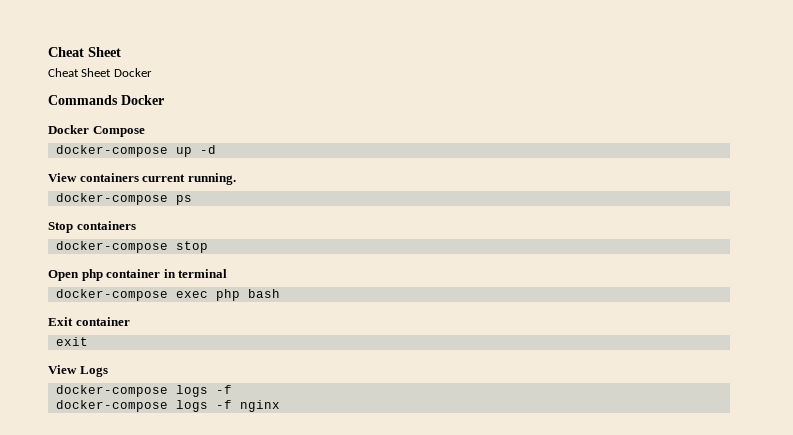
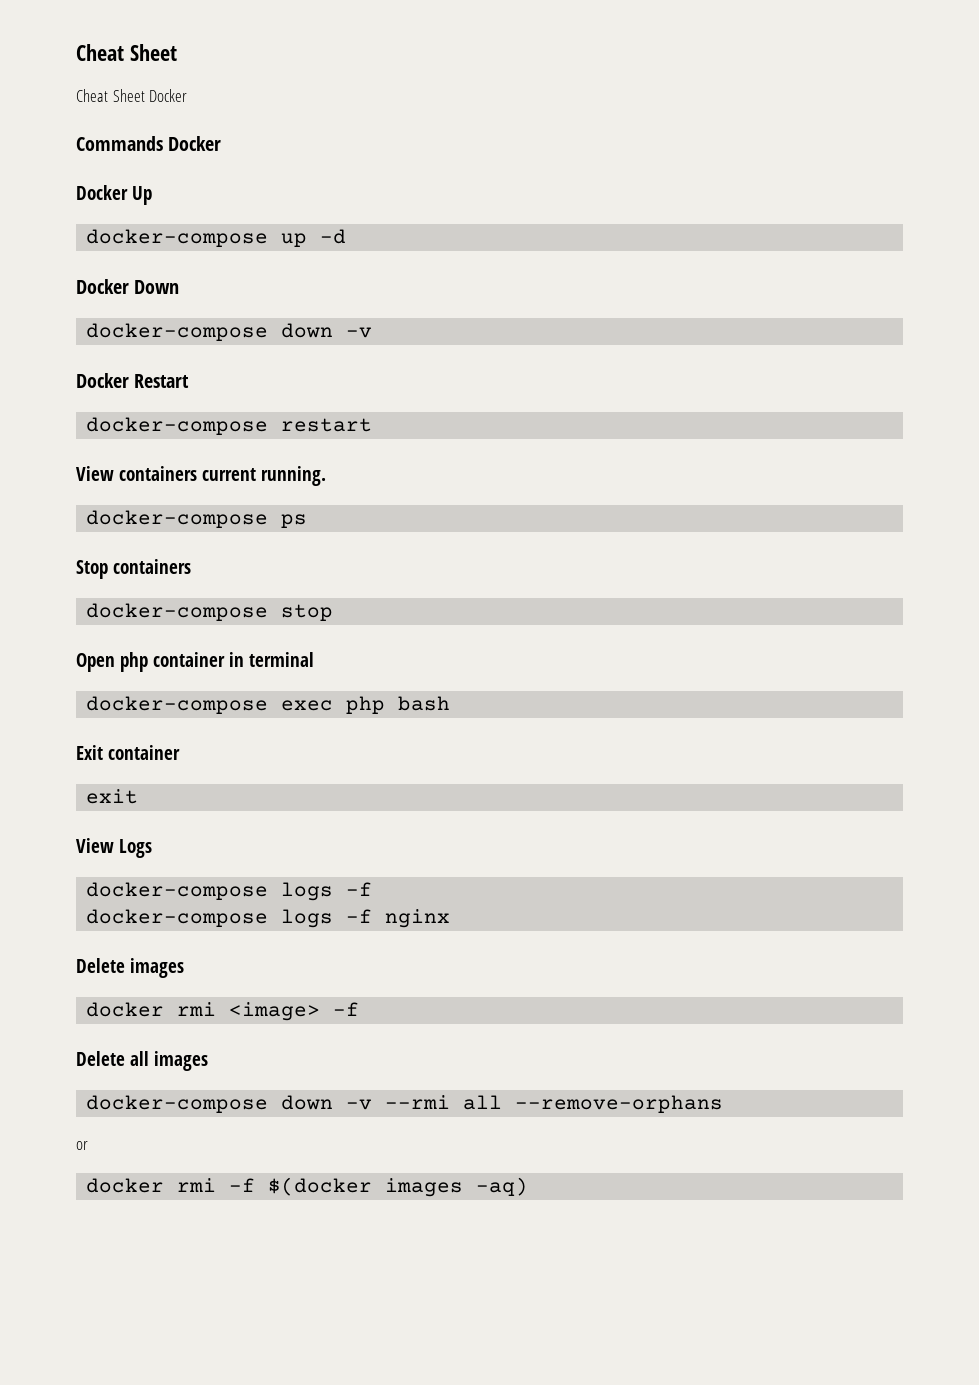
- Docker Compose
+ Docker Up
+ Docker Down
+ docker-compose down -v
+ Docker Restart
+ docker-compose restart
+ Delete images
+ docker rmi <image> -f
+ Delete all images
+ docker-compose down -v --rmi all --remove-orphans
+ or
+ docker rmi -f $(docker images -aq)

